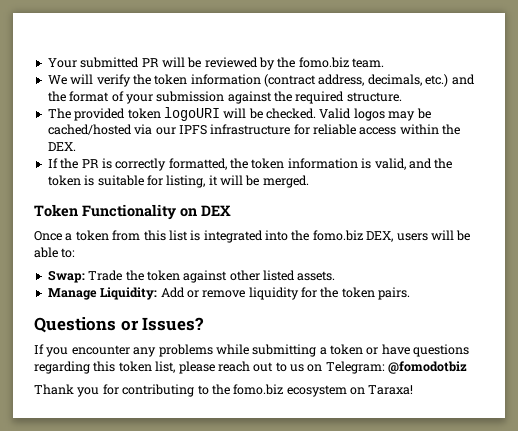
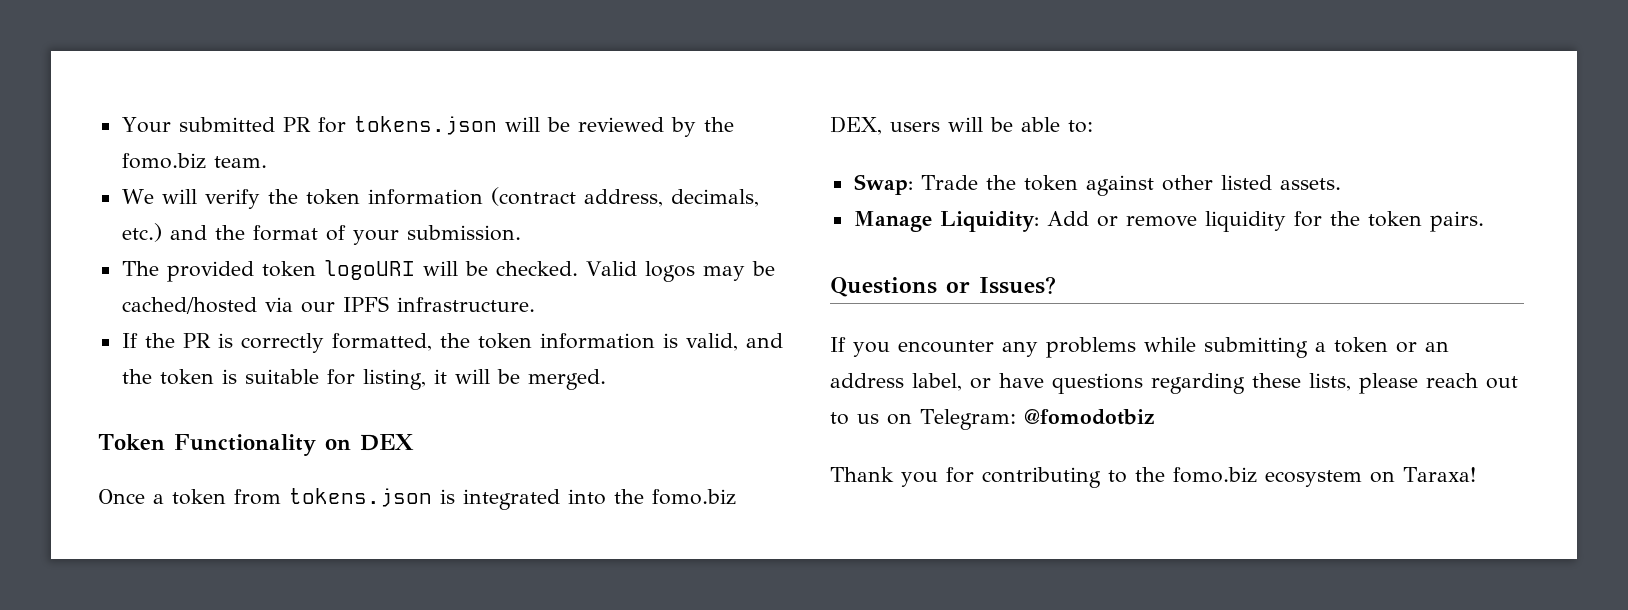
- Your submitted PR will be reviewed by the fomo.biz team.
+ Your submitted PR for tokens.json will be reviewed by the fomo.biz team.
- We will verify the token information (contract address, decimals, etc.) and the format of your submission against the required structure.
+ We will verify the token information (contract address, decimals, etc.) and the format of your submission.
- Valid logos may be cached/hosted via our IPFS infrastructure for reliable access within the DEX.
+ Valid logos may be cached/hosted via our IPFS infrastructure.
- Once a token from this list is integrated into the fomo.biz DEX, users will be able to:
+ Once a token from tokens.json is integrated into the fomo.biz DEX, users will be able to:
- If you encounter any problems while submitting a token or have questions regarding this token list, please reach out to us on Telegram: @fomodotbiz
+ If you encounter any problems while submitting a token or an address label, or have questions regarding these lists, please reach out to us on Telegram: @fomodotbiz

